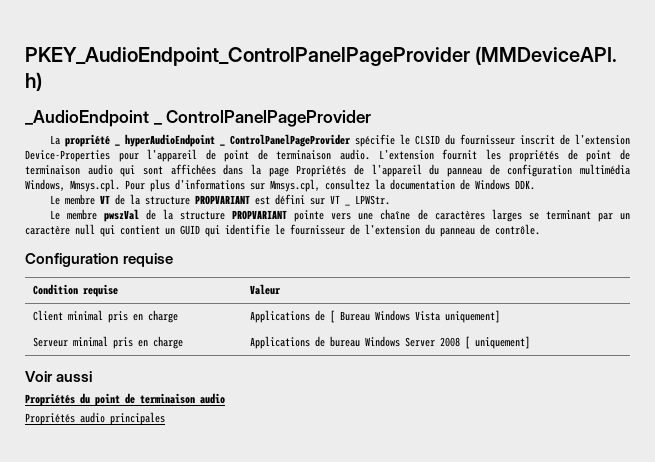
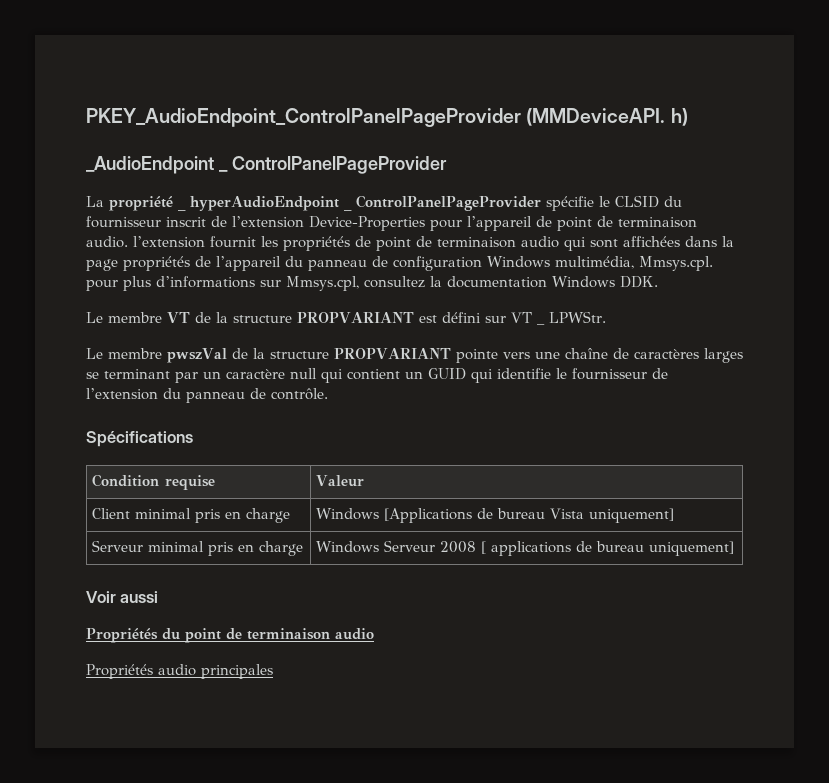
- La propriété _ hyperAudioEndpoint _ ControlPanelPageProvider spécifie le CLSID du fournisseur inscrit de l’extension Device-Properties pour l’appareil de point de terminaison audio. L’extension fournit les propriétés de point de terminaison audio qui sont affichées dans la page Propriétés de l’appareil du panneau de configuration multimédia Windows, Mmsys.cpl. Pour plus d’informations sur Mmsys.cpl, consultez la documentation de Windows DDK.
+ La propriété _ hyperAudioEndpoint _ ControlPanelPageProvider spécifie le CLSID du fournisseur inscrit de l’extension Device-Properties pour l’appareil de point de terminaison audio. l’extension fournit les propriétés de point de terminaison audio qui sont affichées dans la page propriétés de l’appareil du panneau de configuration Windows multimédia, Mmsys.cpl. pour plus d’informations sur Mmsys.cpl, consultez la documentation Windows DDK.
- Configuration requise
+ Spécifications
- Client minimal pris en charge | Applications de [ Bureau Windows Vista uniquement]
+ Client minimal pris en charge | Windows [Applications de bureau Vista uniquement]
- Serveur minimal pris en charge | Applications de bureau Windows Server 2008 [ uniquement]
+ Serveur minimal pris en charge | Windows Serveur 2008 [ applications de bureau uniquement]

